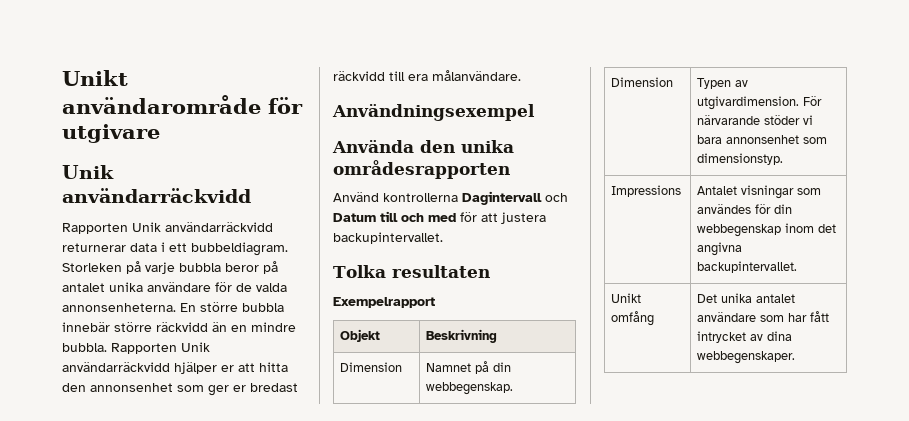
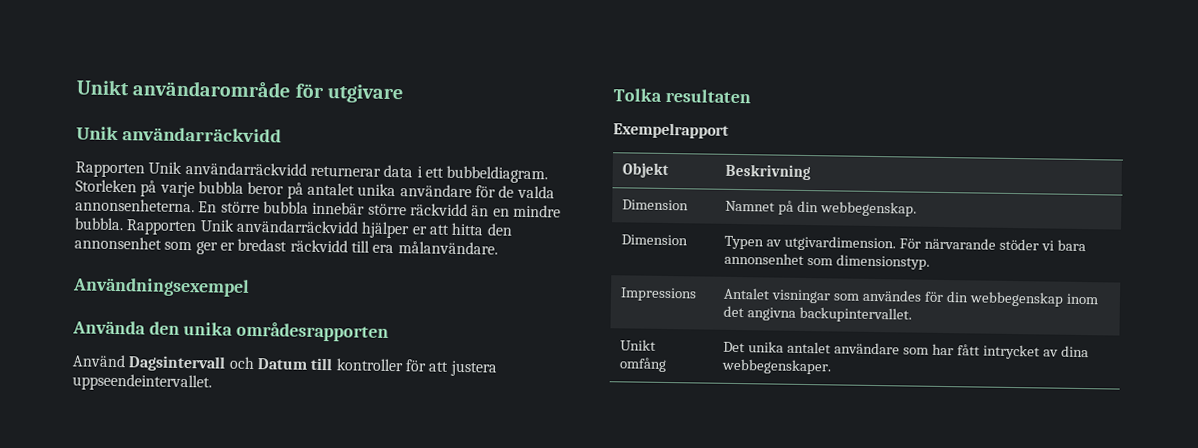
- Använd kontrollerna Dagintervall och Datum till och med för att justera backupintervallet.
+ Använd Dagsintervall och Datum till kontroller för att justera uppseendeintervallet.

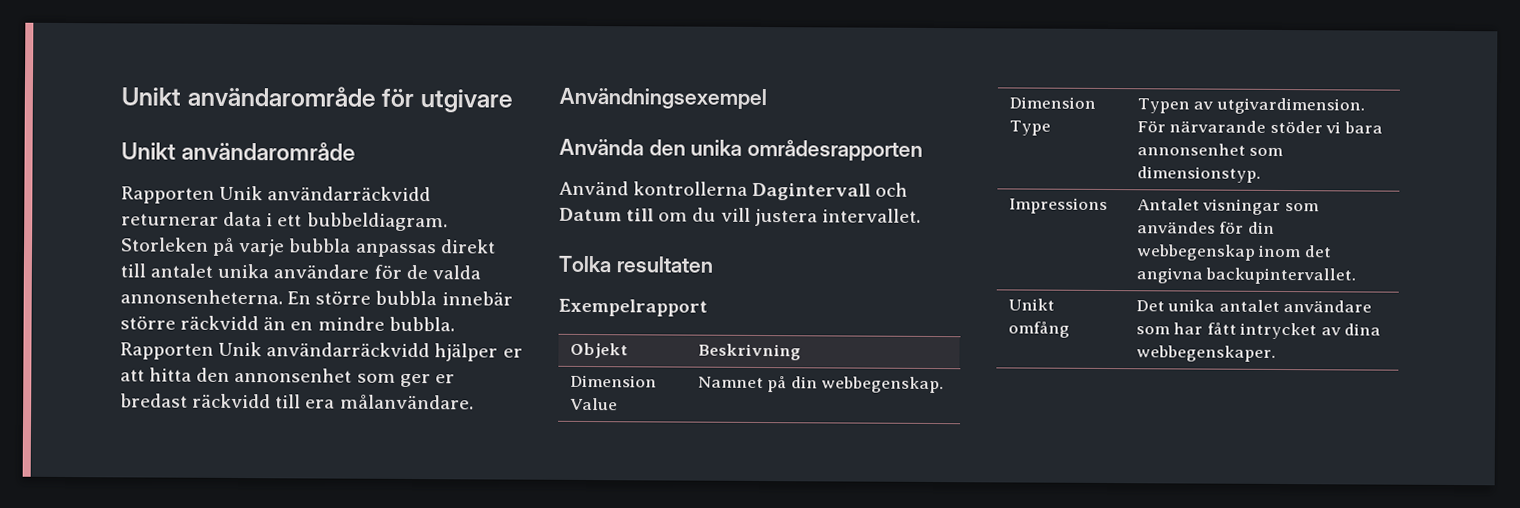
  Unikt användarområde för utgivare
- Unik användarräckvidd
+ Unikt användarområde
- Storleken på varje bubbla beror på antalet unika användare för de valda annonsenheterna.
+ Storleken på varje bubbla anpassas direkt till antalet unika användare för de valda annonsenheterna.
- Använd Dagsintervall och Datum till kontroller för att justera uppseendeintervallet.
+ Använd kontrollerna Dagintervall och Datum till om du vill justera intervallet.
- Dimension | Namnet på din webbegenskap.
+ Dimension Value | Namnet på din webbegenskap.
- Dimension | Typen av utgivardimension. För närvarande stöder vi bara annonsenhet som dimensionstyp.
+ Dimension Type | Typen av utgivardimension. För närvarande stöder vi bara annonsenhet som dimensionstyp.

